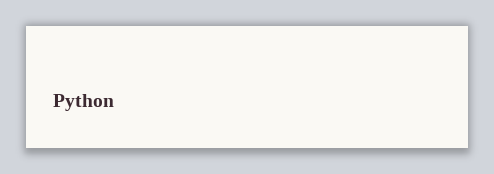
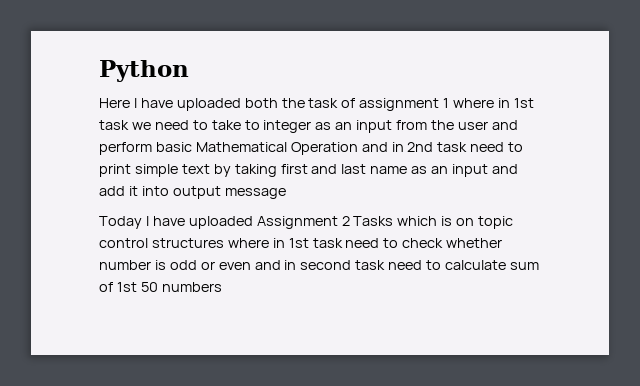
+ Here I have uploaded both the task of assignment 1 where in 1st task we need to take to integer as an input from the user and perform basic Mathematical Operation and in 2nd task need to print simple text by taking first and last name as an input and add it into output message
+ Today I have uploaded Assignment 2 Tasks which is on topic control structures where in 1st task need to check whether number is odd or even and in second task need to calculate sum of 1st 50 numbers

